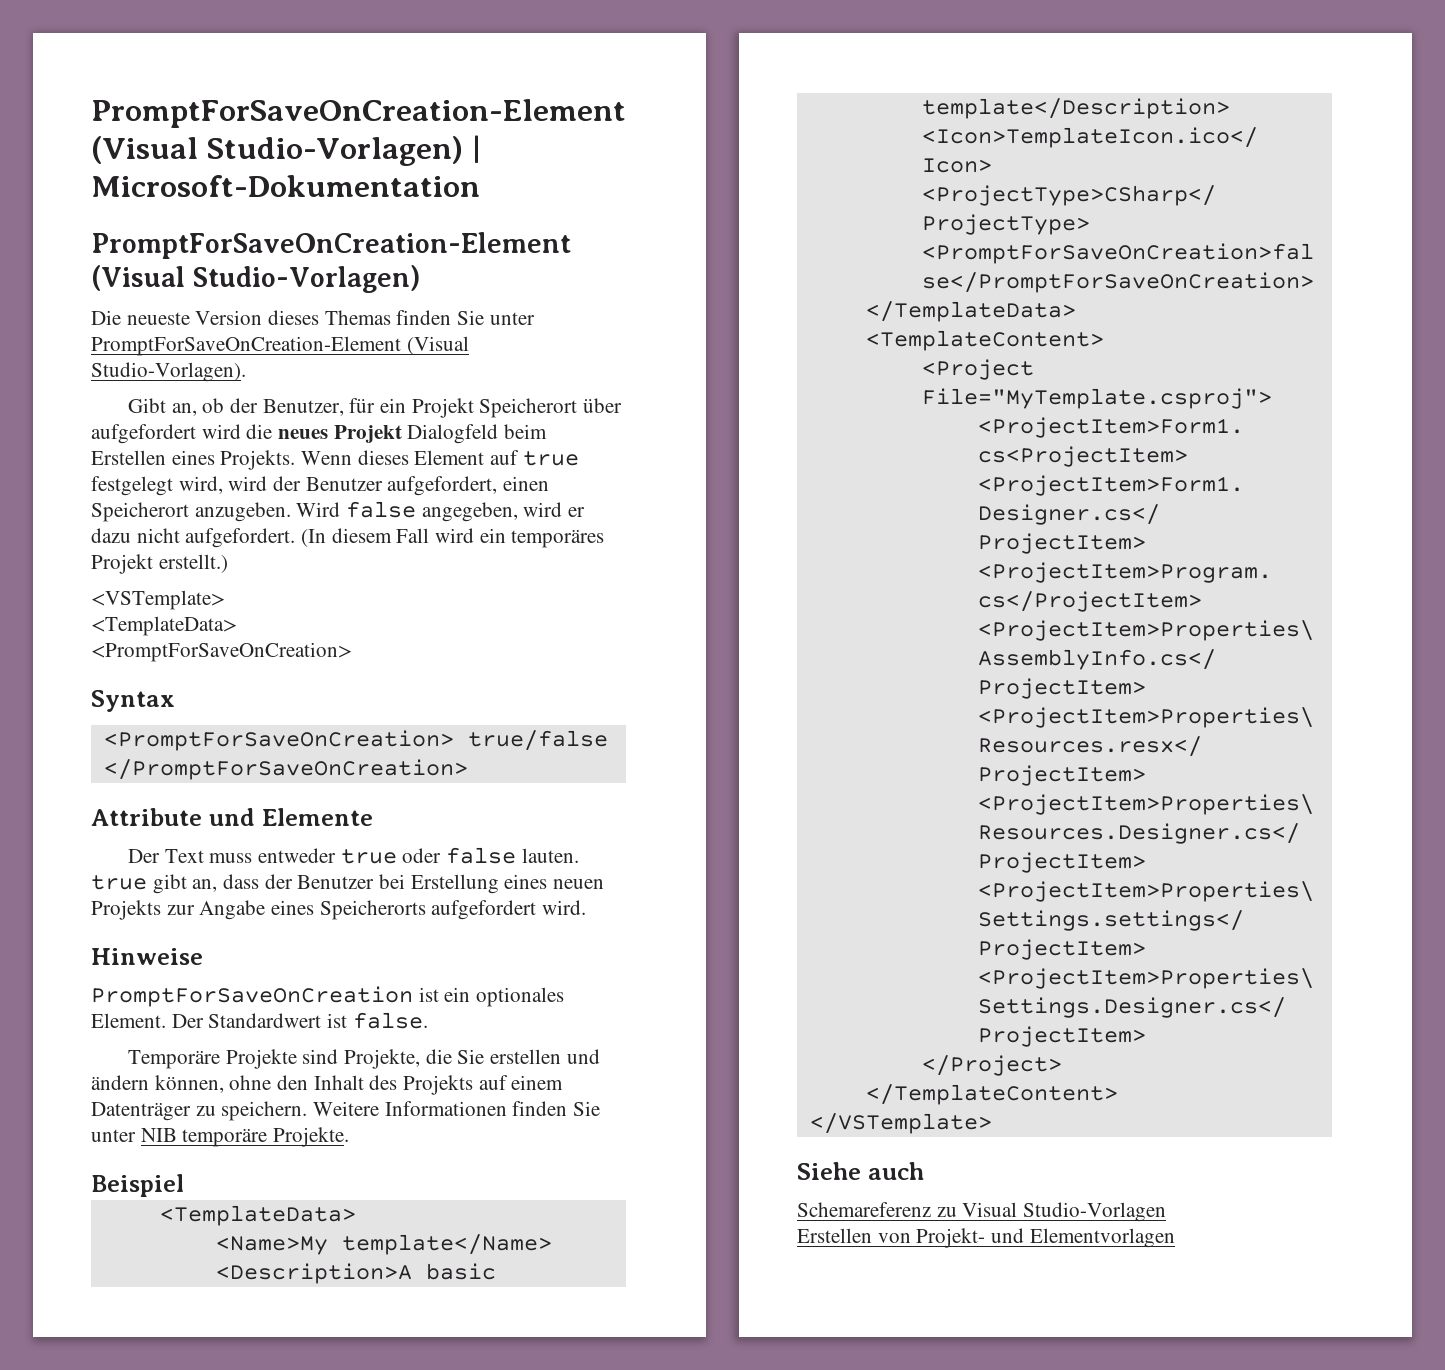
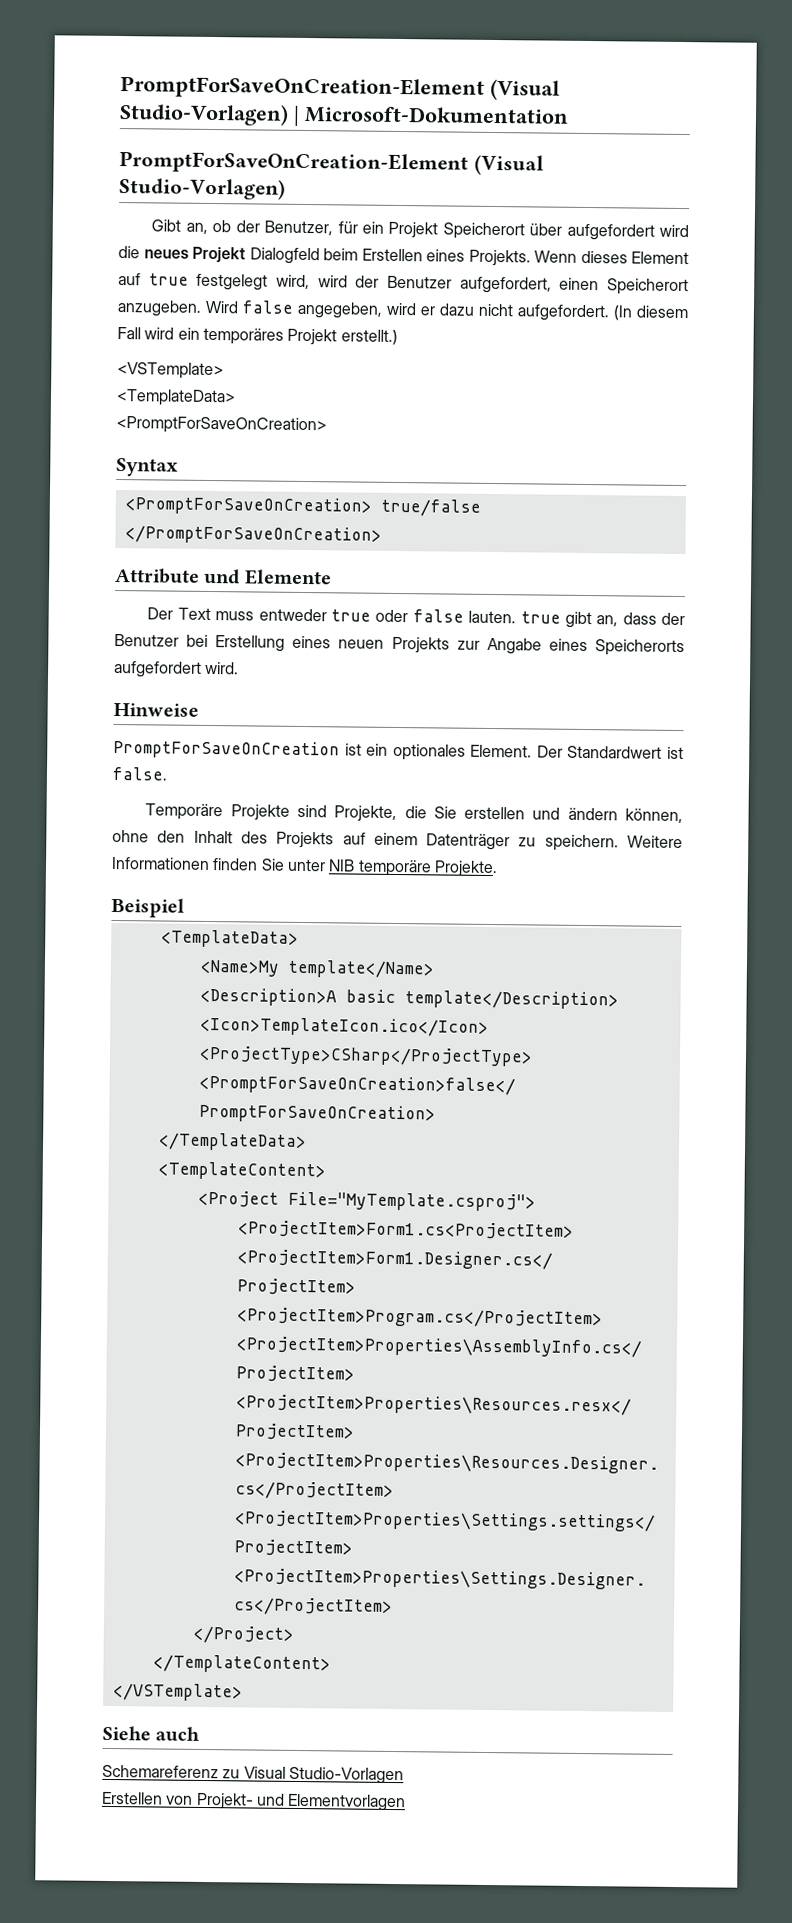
- Die neueste Version dieses Themas finden Sie unter PromptForSaveOnCreation-Element (Visual Studio-Vorlagen).

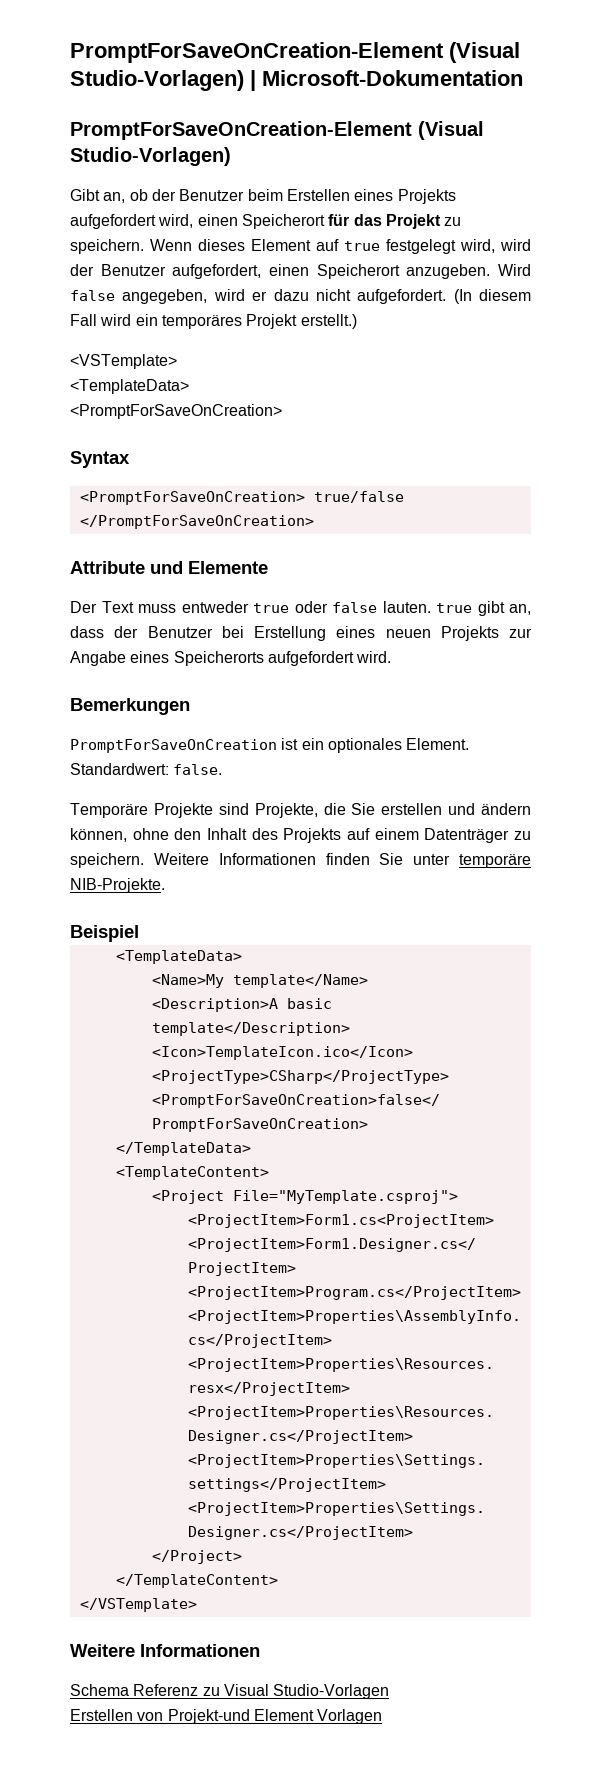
- Gibt an, ob der Benutzer, für ein Projekt Speicherort über aufgefordert wird die neues Projekt Dialogfeld beim Erstellen eines Projekts.
+ Gibt an, ob der Benutzer beim Erstellen eines Projekts aufgefordert wird, einen Speicherort für das Projekt zu speichern.
- Hinweise
+ Bemerkungen
- Der Standardwert ist false.
+ Standardwert: false.
- Weitere Informationen finden Sie unter NIB temporäre Projekte.
+ Weitere Informationen finden Sie unter temporäre NIB-Projekte.
  </VSTemplate>
- Siehe auch
- Schemareferenz zu Visual Studio-Vorlagen
+ Weitere Informationen
+ Schema Referenz zu Visual Studio-Vorlagen
- Erstellen von Projekt- und Elementvorlagen
+ Erstellen von Projekt-und Element Vorlagen

